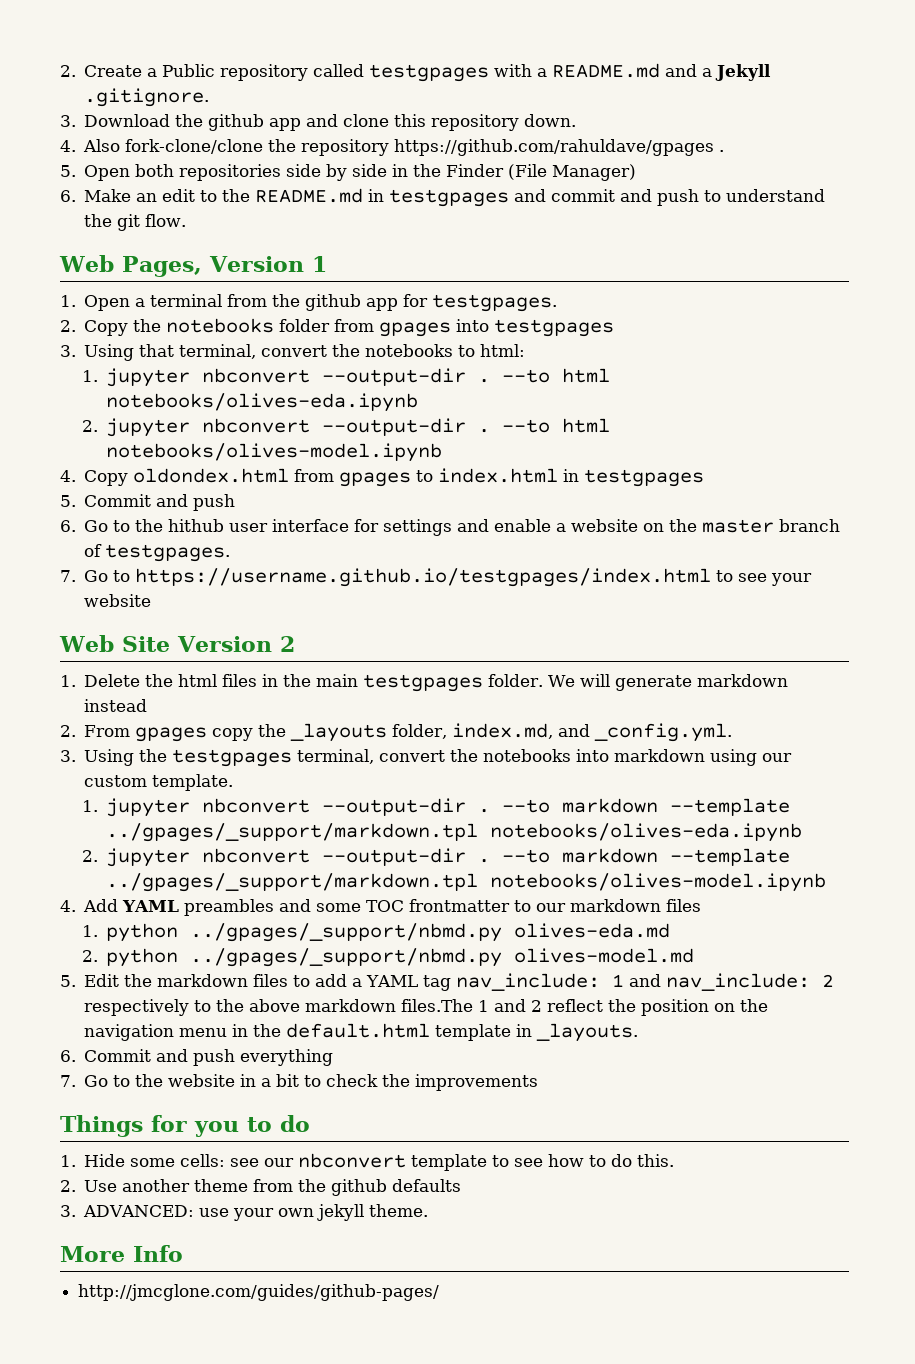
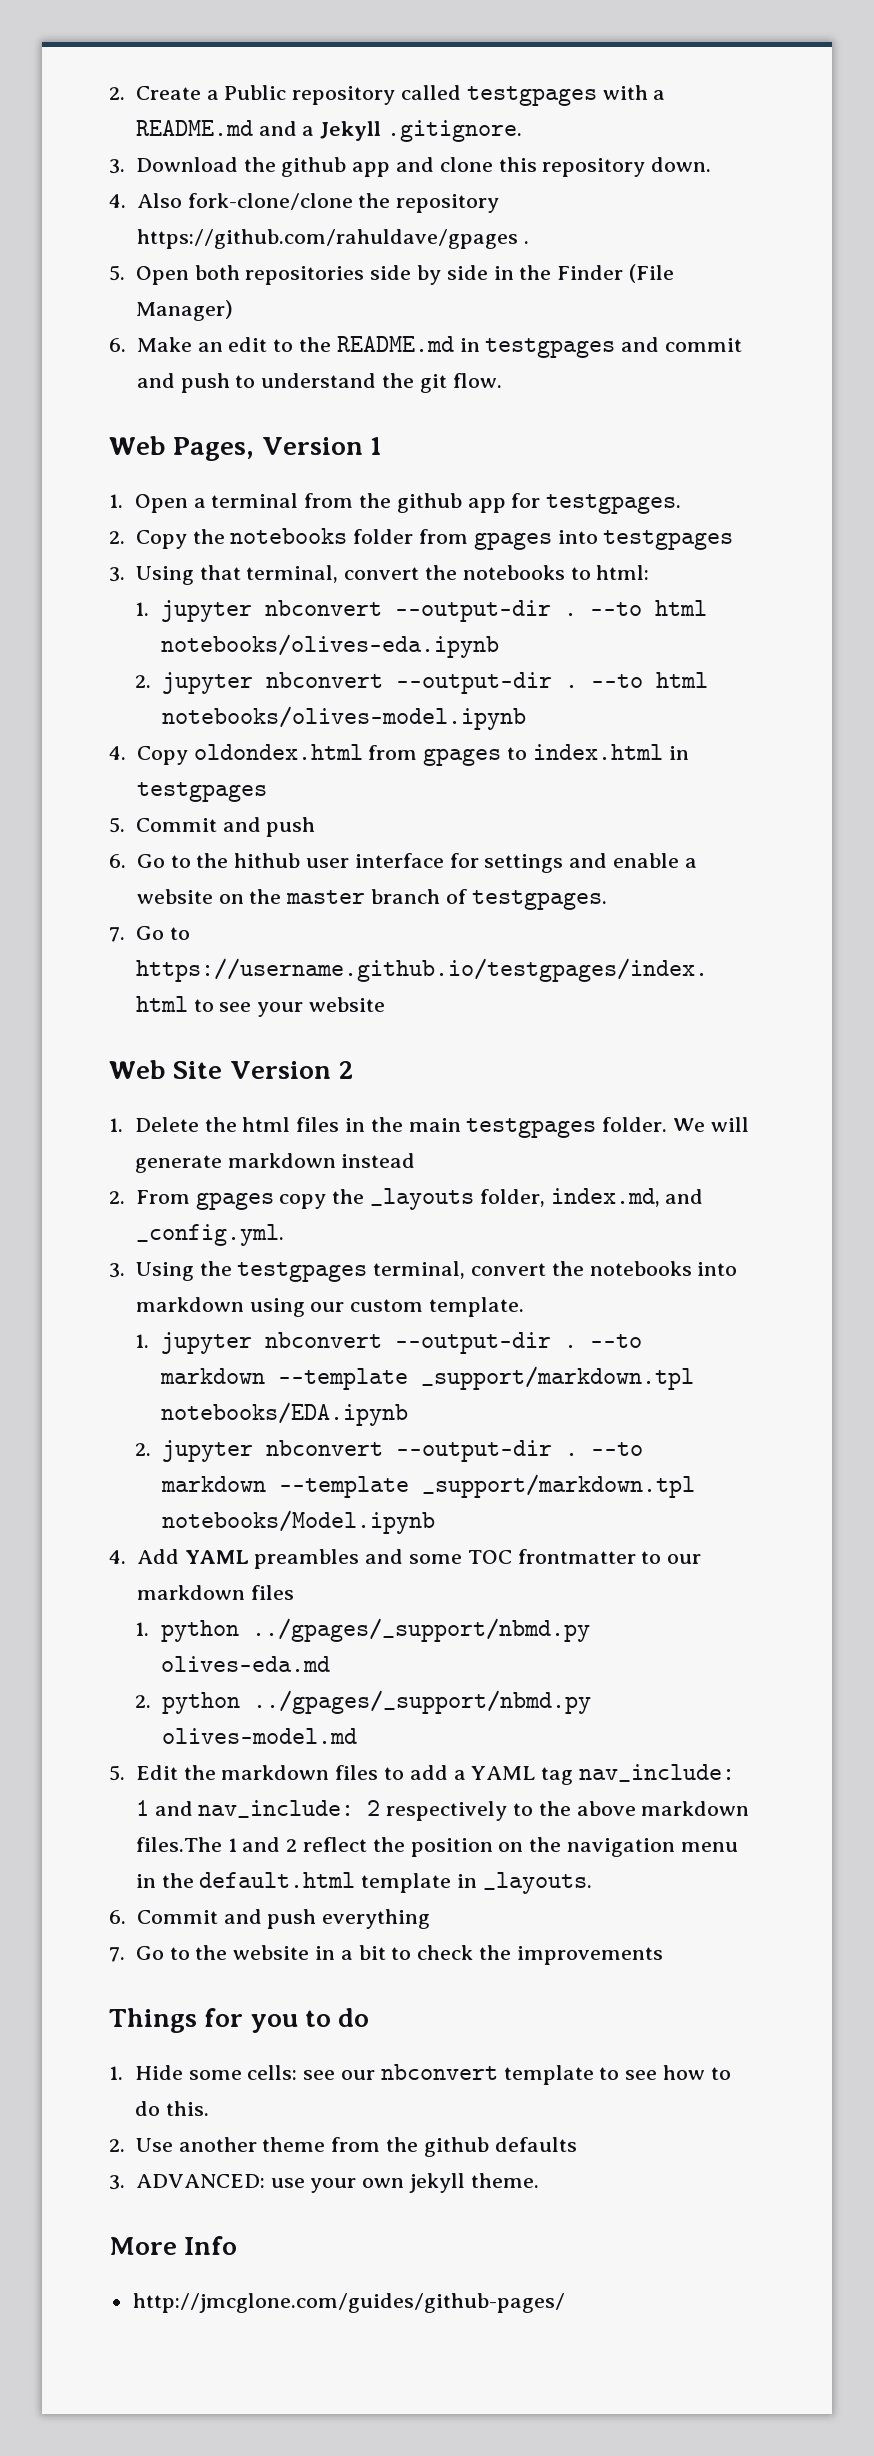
- --to markdown --template ../gpages/_support/markdown.tpl notebooks/olives-eda.ipynb
+ --to markdown --template _support/markdown.tpl notebooks/EDA.ipynb
- --to markdown --template ../gpages/_support/markdown.tpl notebooks/olives-model.ipynb
+ --to markdown --template _support/markdown.tpl notebooks/Model.ipynb

